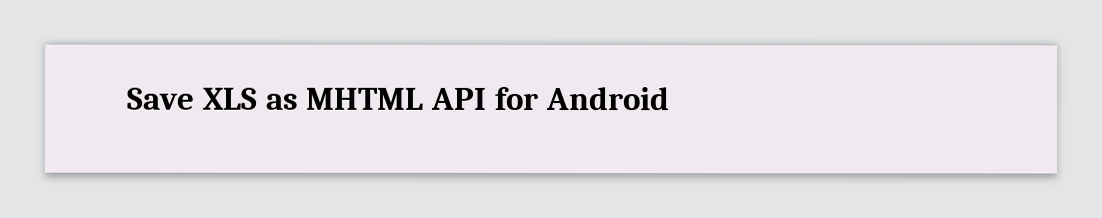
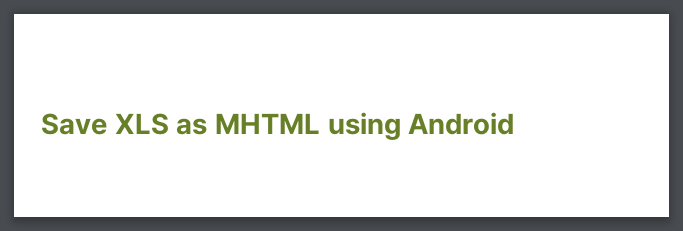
- Save XLS as MHTML API for Android
+ Save XLS as MHTML using Android

